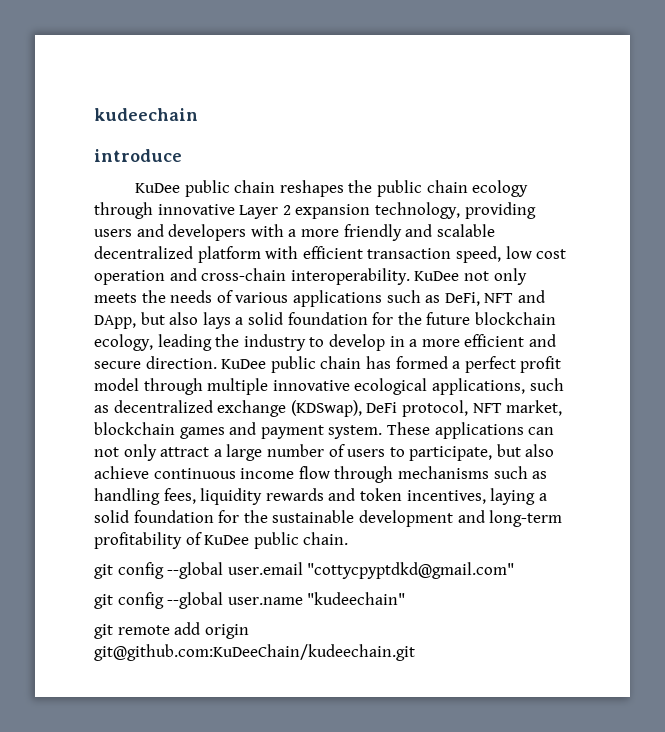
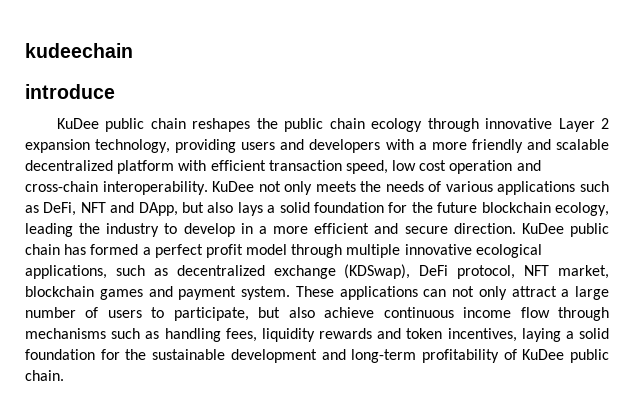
- git config --global user.email "cottycpyptdkd@gmail.com"
- git config --global user.name "kudeechain"
- git remote add origin git@github.com:KuDeeChain/kudeechain.git

